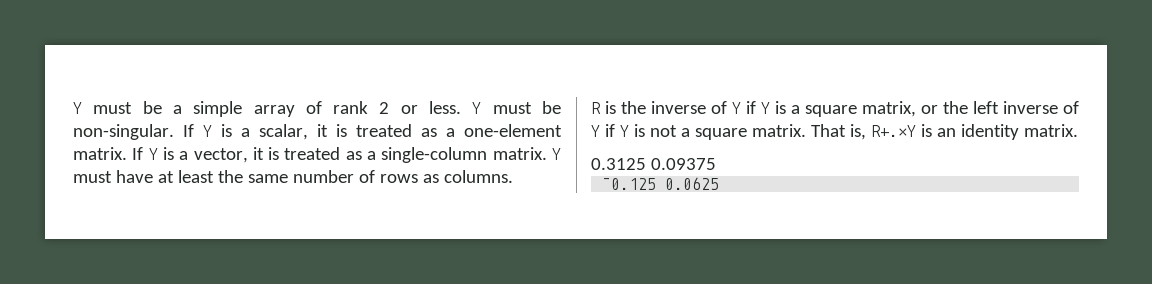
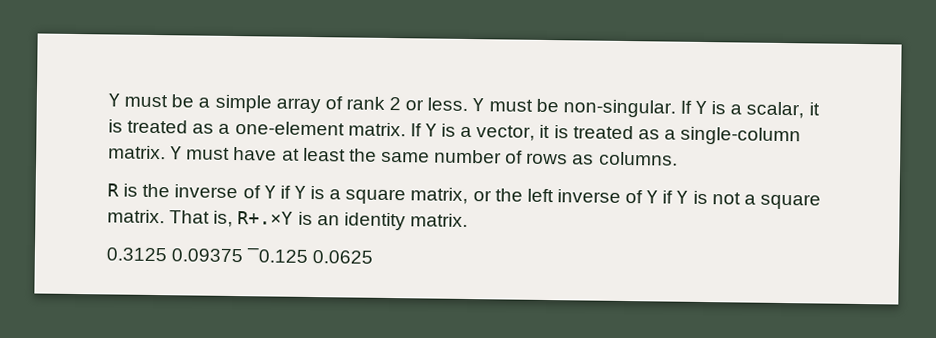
- 0.3125 0.09375
- ¯0.125 0.0625
+ 0.3125 0.09375 ¯0.125 0.0625

